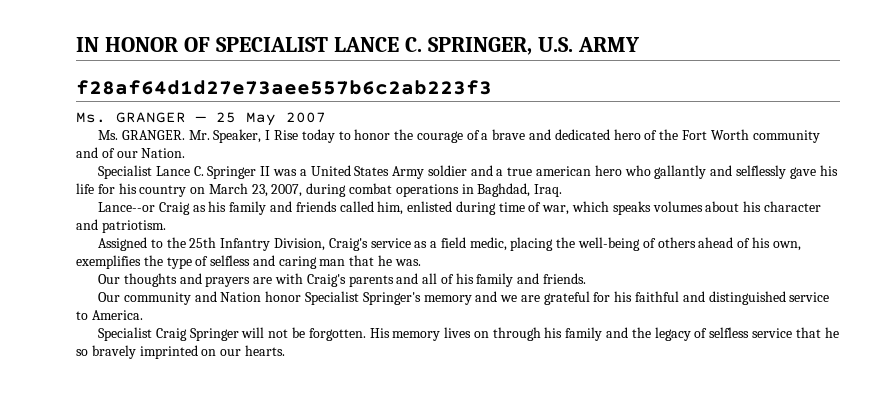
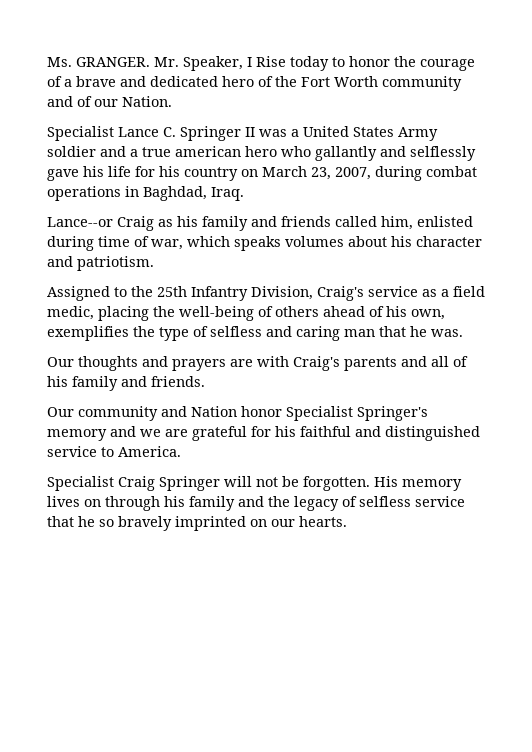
- IN HONOR OF SPECIALIST LANCE C. SPRINGER, U.S. ARMY
- f28af64d1d27e73aee557b6c2ab223f3
- Ms. GRANGER — 25 May 2007

